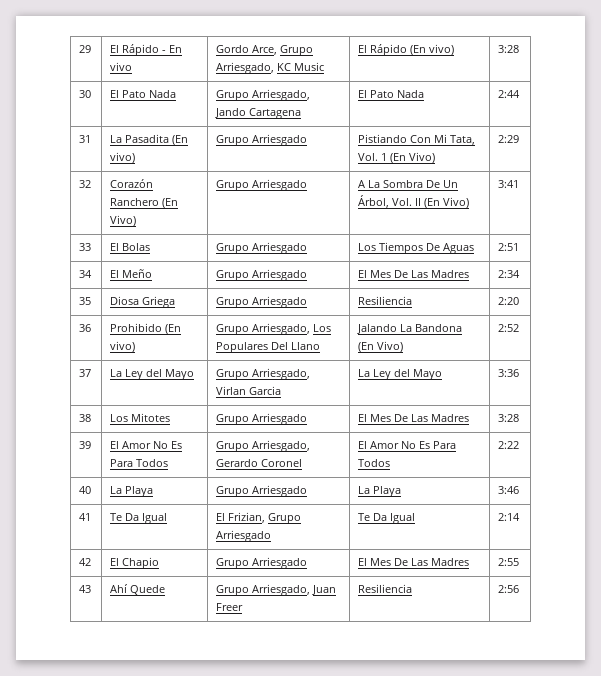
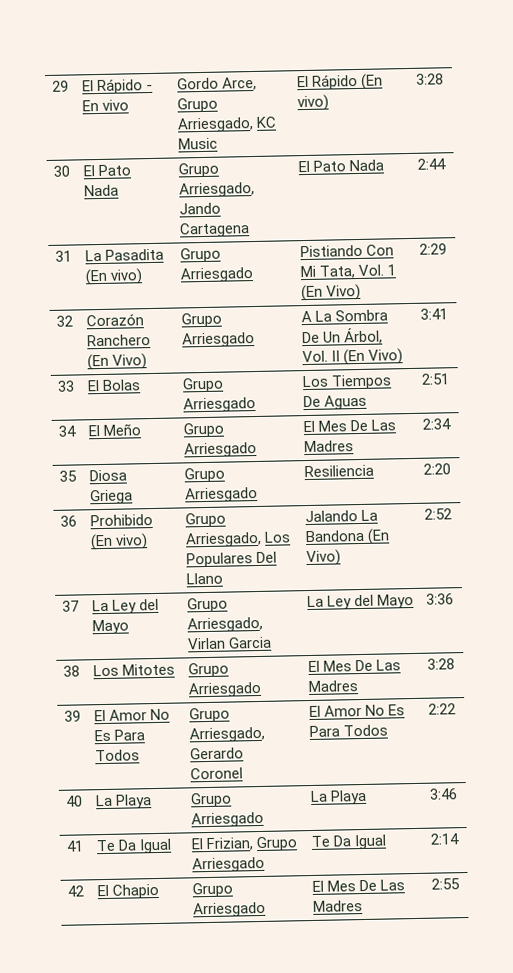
- 43 | Ahí Quede | Grupo Arriesgado, Juan Freer | Resiliencia | 2:56

